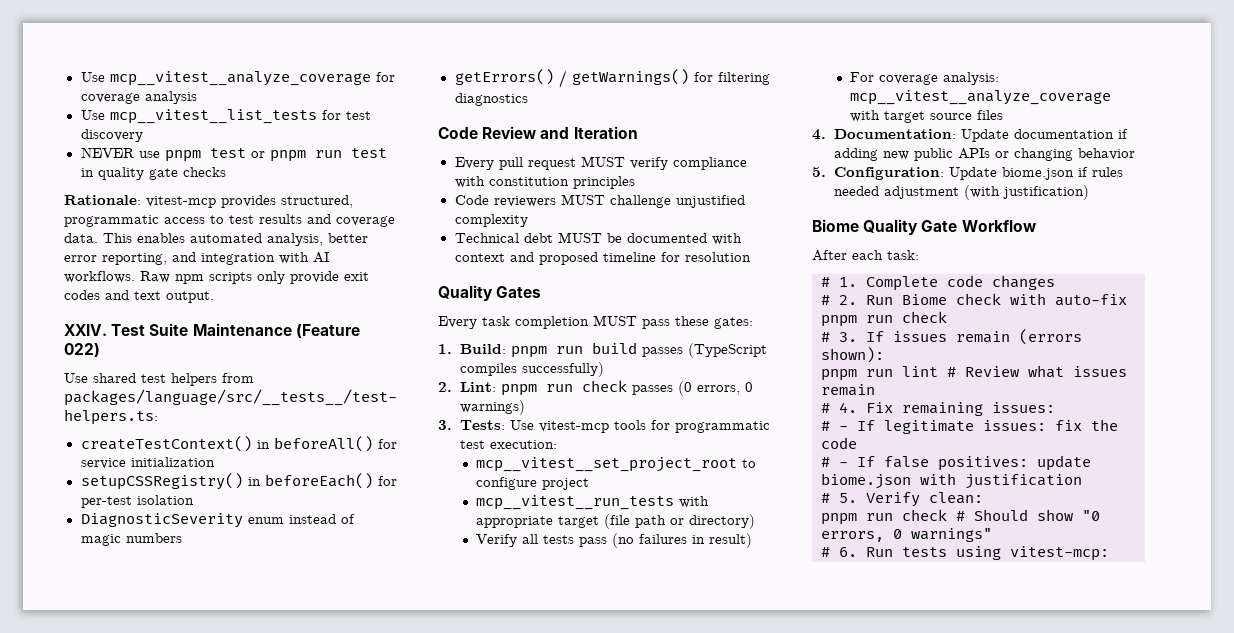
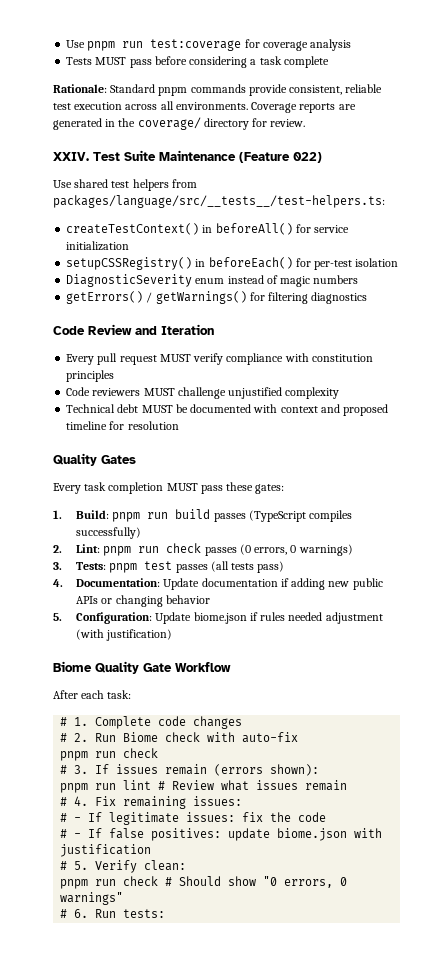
- Use mcp__vitest__analyze_coverage for coverage analysis
+ Use pnpm run test:coverage for coverage analysis
- Use mcp__vitest__list_tests for test discovery
- NEVER use pnpm test or pnpm run test in quality gate checks
- Rationale: vitest-mcp provides structured, programmatic access to test results and coverage data. This enables automated analysis, better error reporting, and integration with AI workflows. Raw npm scripts only provide exit codes and text output.
+ Tests MUST pass before considering a task complete
+ Rationale: Standard pnpm commands provide consistent, reliable test execution across all environments. Coverage reports are generated in the coverage/ directory for review.
- 3. Tests: Use vitest-mcp tools for programmatic test execution:
- mcp__vitest__set_project_root to configure project
- mcp__vitest__run_tests with appropriate target (file path or directory)
- Verify all tests pass (no failures in result)
- For coverage analysis: mcp__vitest__analyze_coverage with target source files
+ 3. Tests: pnpm test passes (all tests pass)
- # 6. Run tests using vitest-mcp:
+ # 6. Run tests:

